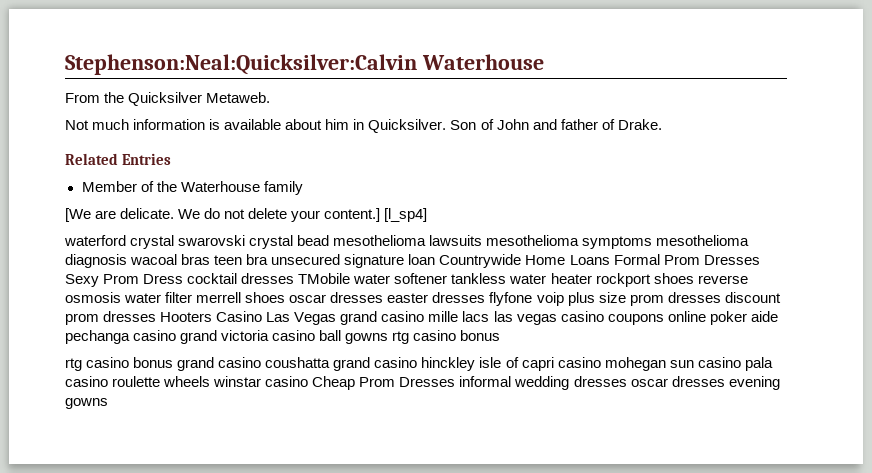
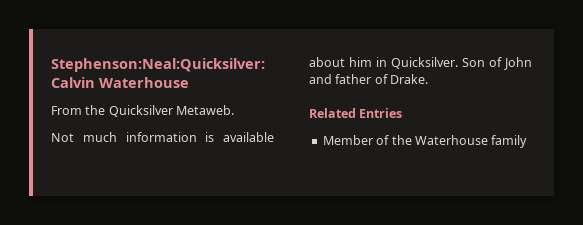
- [We are delicate. We do not delete your content.] [l_sp4]
- waterford crystal swarovski crystal bead mesothelioma lawsuits mesothelioma symptoms mesothelioma diagnosis wacoal bras teen bra unsecured signature loan Countrywide Home Loans Formal Prom Dresses Sexy Prom Dress cocktail dresses TMobile water softener tankless water heater rockport shoes reverse osmosis water filter merrell shoes oscar dresses easter dresses flyfone voip plus size prom dresses discount prom dresses Hooters Casino Las Vegas grand casino mille lacs las vegas casino coupons online poker aide pechanga casino grand victoria casino ball gowns rtg casino bonus
- rtg casino bonus grand casino coushatta grand casino hinckley isle of capri casino mohegan sun casino pala casino roulette wheels winstar casino Cheap Prom Dresses informal wedding dresses oscar dresses evening gowns

